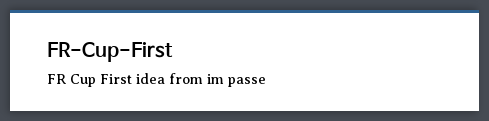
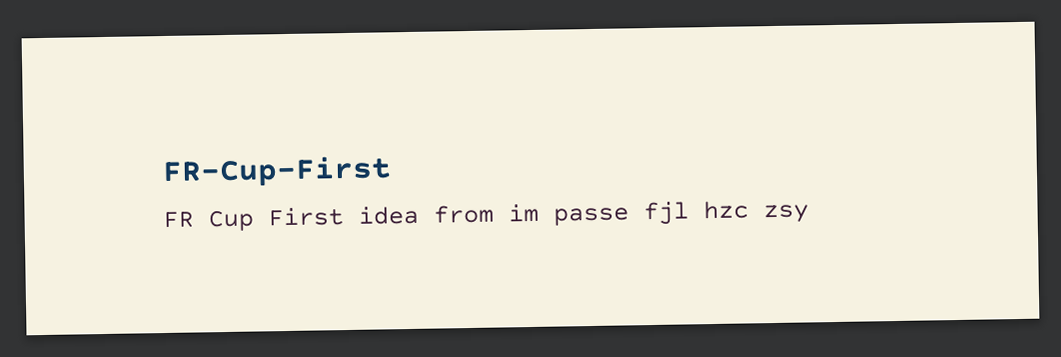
- FR Cup First idea from im passe
+ FR Cup First idea from im passe fjl hzc zsy

